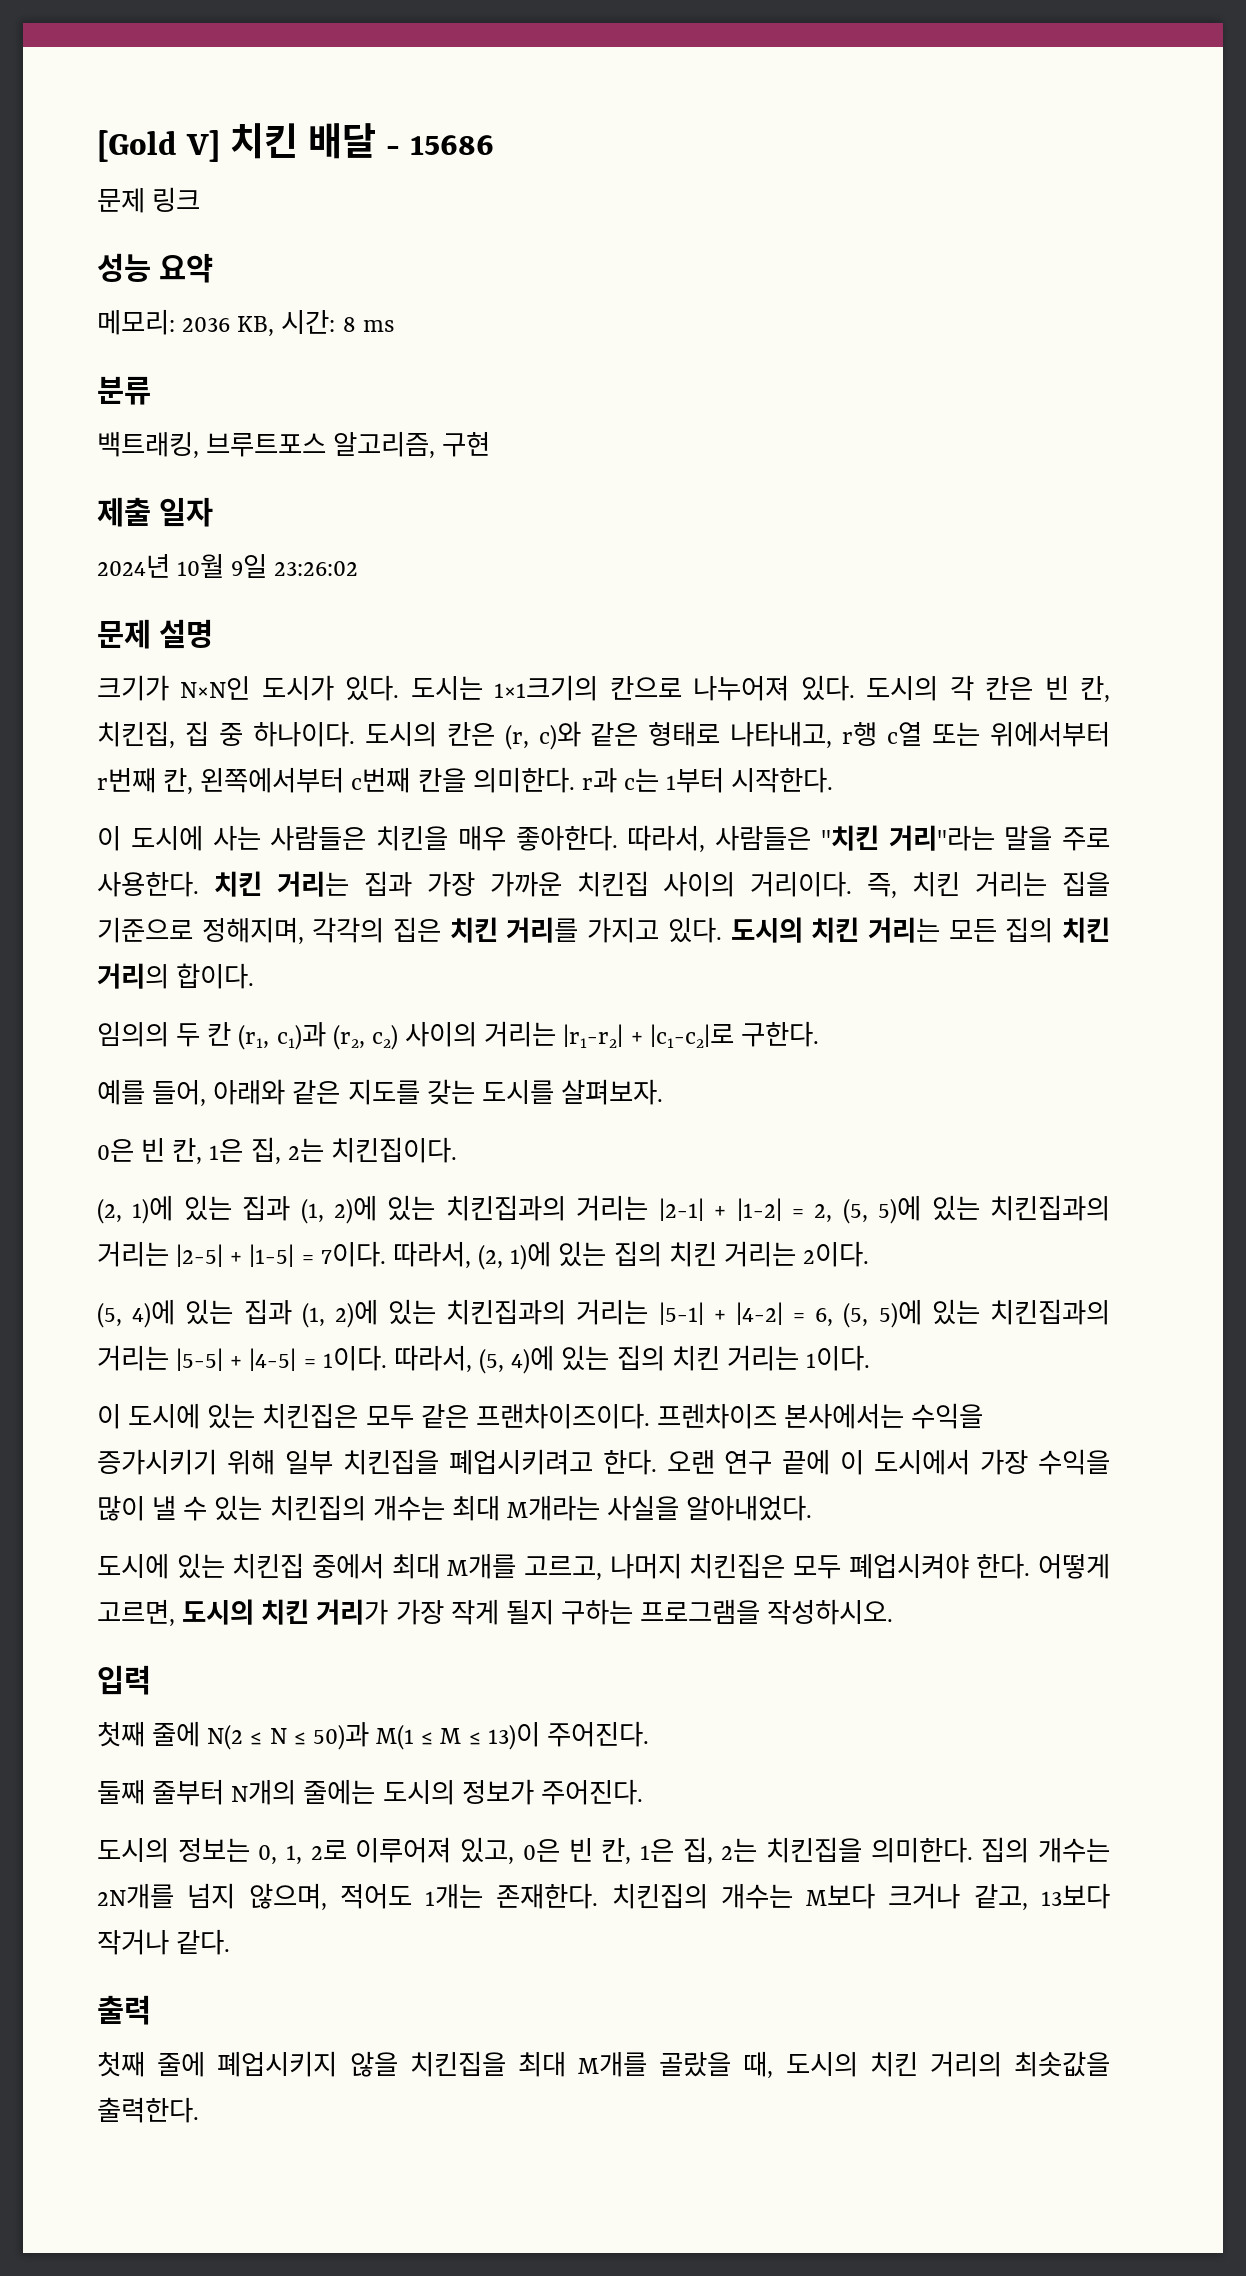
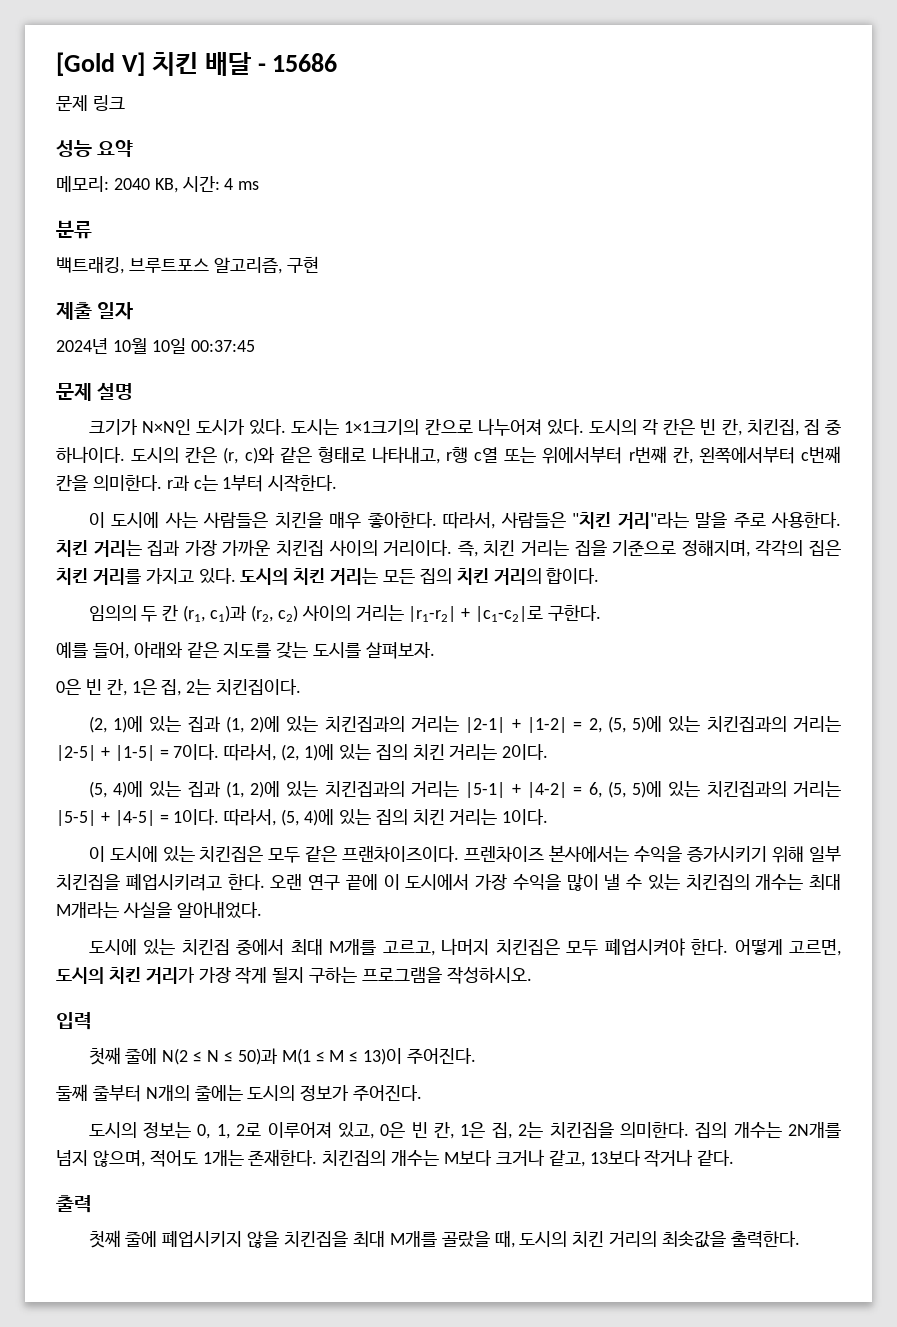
- 메모리: 2036 KB, 시간: 8 ms
+ 메모리: 2040 KB, 시간: 4 ms
- 2024년 10월 9일 23:26:02
+ 2024년 10월 10일 00:37:45

